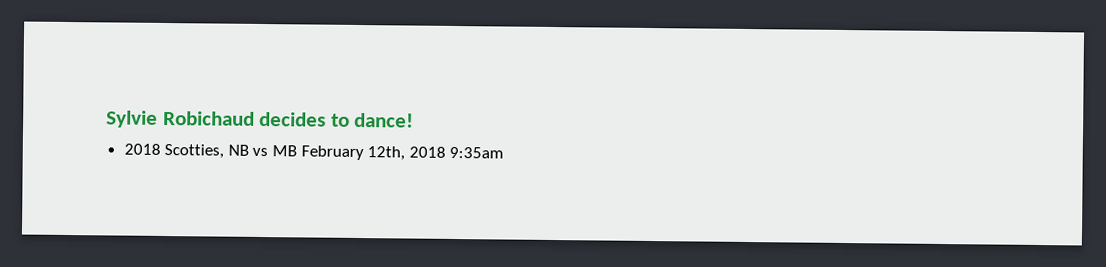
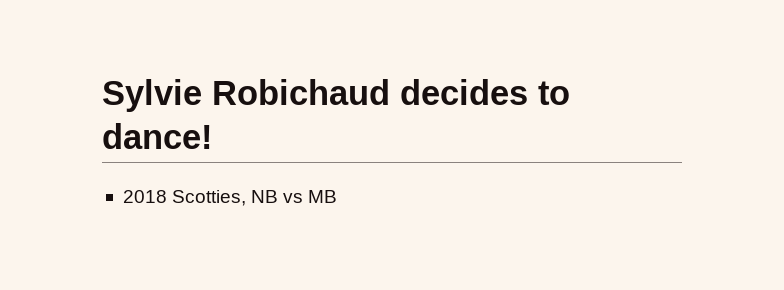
- 2018 Scotties, NB vs MB February 12th, 2018 9:35am
+ 2018 Scotties, NB vs MB

